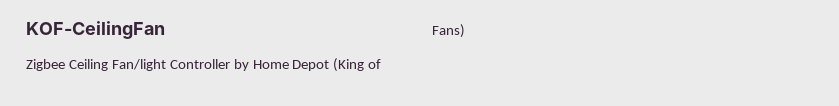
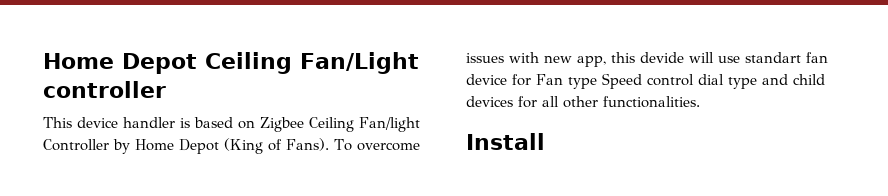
- KOF-CeilingFan
- Zigbee Ceiling Fan/light Controller by Home Depot (King of Fans)
+ Home Depot Ceiling Fan/Light controller
+ This device handler is based on Zigbee Ceiling Fan/light Controller by Home Depot (King of Fans). To overcome issues with new app, this devide will use standart fan device for Fan type Speed control dial type and child devices for all other functionalities.
+ Install

